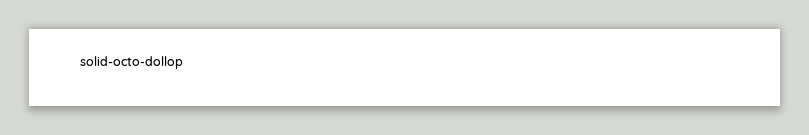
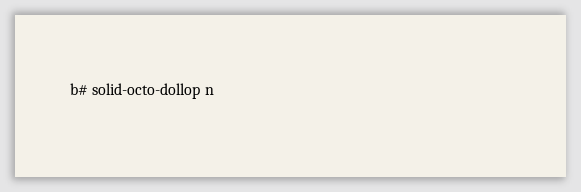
- solid-octo-dollop
+ b# solid-octo-dollop n

